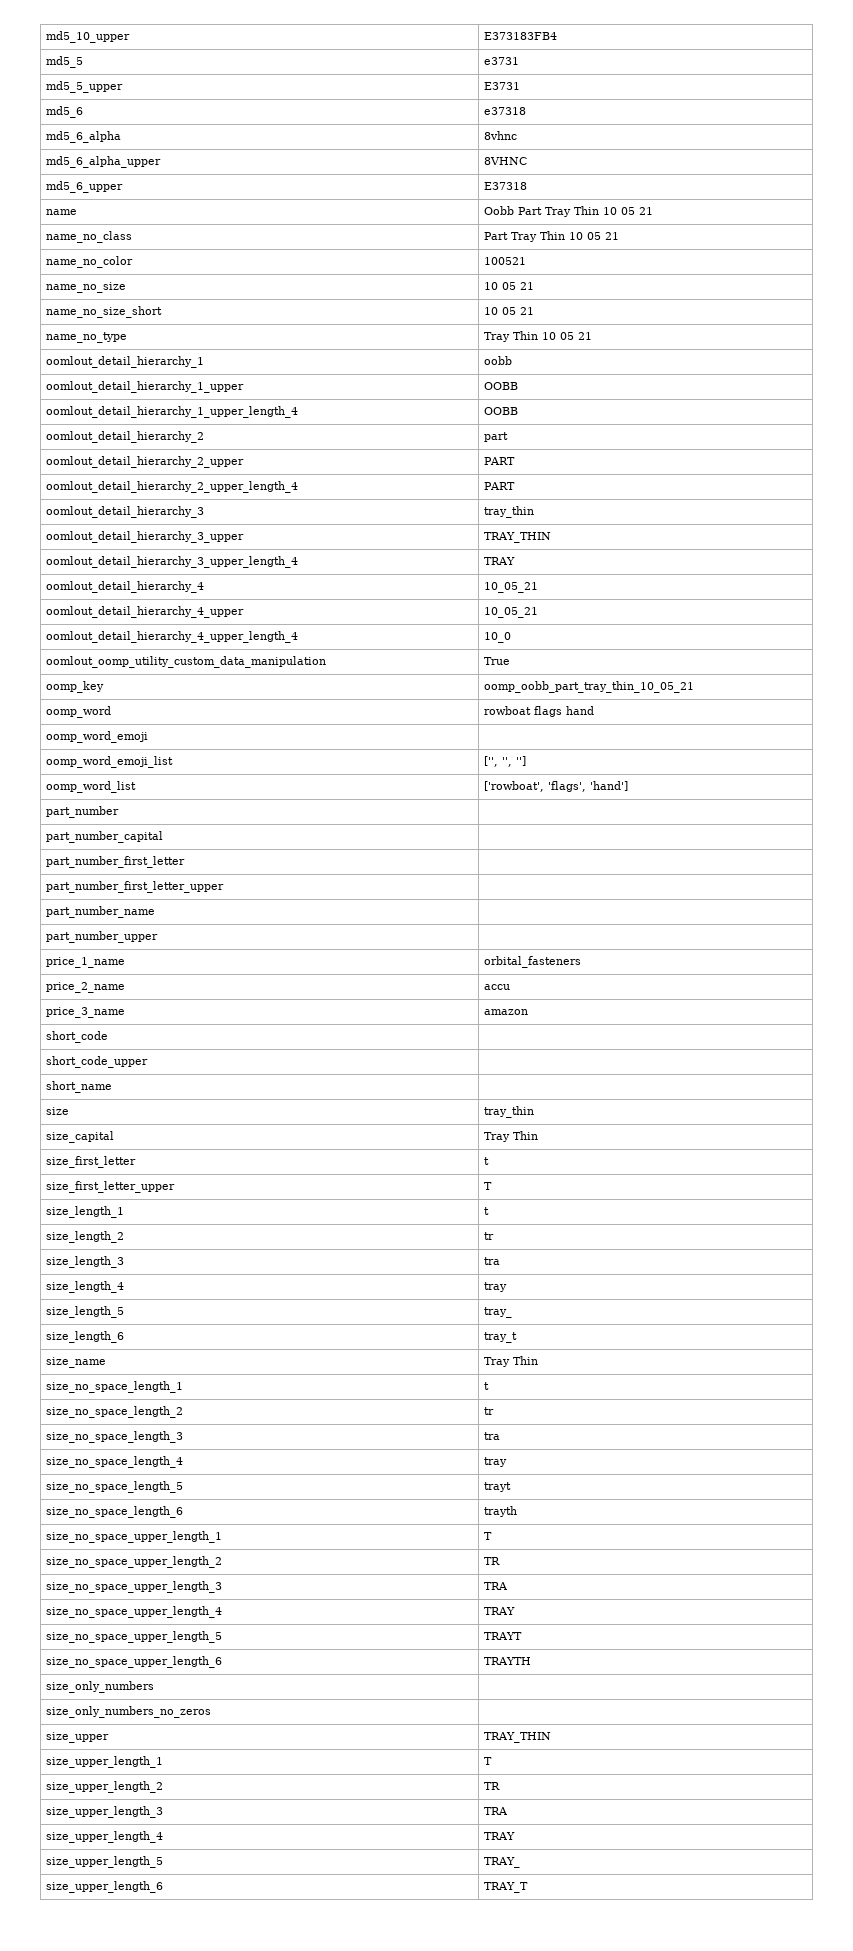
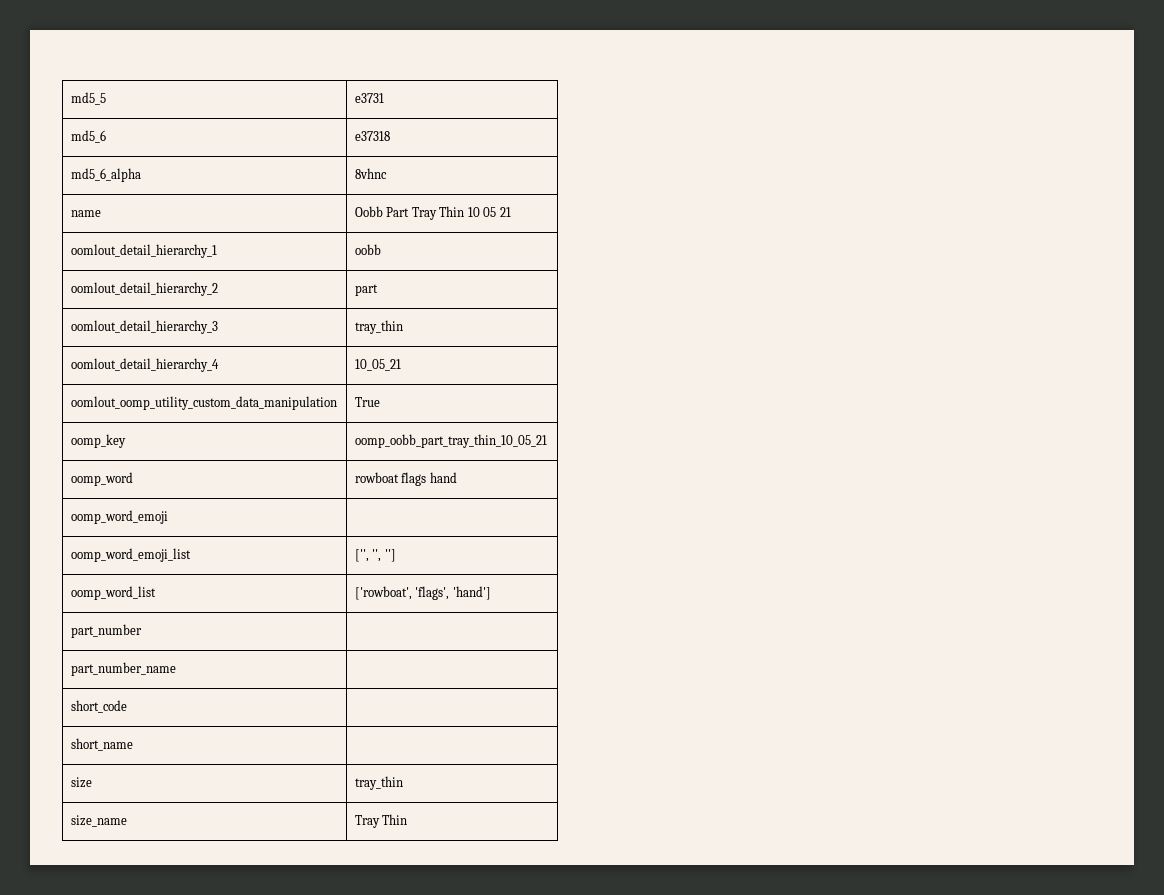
- md5_10_upper | E373183FB4
- md5_5_upper | E3731
- md5_6_alpha_upper | 8VHNC
- md5_6_upper | E37318
- name_no_class | Part Tray Thin 10 05 21
- name_no_color | 100521
- name_no_size | 10 05 21
- name_no_size_short | 10 05 21
- name_no_type | Tray Thin 10 05 21
  oomlout_detail_hierarchy_1 | oobb
- oomlout_detail_hierarchy_1_upper | OOBB
- oomlout_detail_hierarchy_1_upper_length_4 | OOBB
  oomlout_detail_hierarchy_2 | part
- oomlout_detail_hierarchy_2_upper | PART
- oomlout_detail_hierarchy_2_upper_length_4 | PART
  oomlout_detail_hierarchy_3 | tray_thin
- oomlout_detail_hierarchy_3_upper | TRAY_THIN
- oomlout_detail_hierarchy_3_upper_length_4 | TRAY
  oomlout_detail_hierarchy_4 | 10_05_21
- oomlout_detail_hierarchy_4_upper | 10_05_21
- oomlout_detail_hierarchy_4_upper_length_4 | 10_0
- part_number_capital |
- part_number_first_letter |
- part_number_first_letter_upper |
  part_number_name |
- part_number_upper |
- price_1_name | orbital_fasteners
- price_2_name | accu
- price_3_name | amazon
- short_code_upper |
- size_capital | Tray Thin
- size_first_letter | t
- size_first_letter_upper | T
- size_length_1 | t
- size_length_2 | tr
- size_length_3 | tra
- size_length_4 | tray
- size_length_5 | tray_
- size_length_6 | tray_t
  size_name | Tray Thin
- size_no_space_length_1 | t
- size_no_space_length_2 | tr
- size_no_space_length_3 | tra
- size_no_space_length_4 | tray
- size_no_space_length_5 | trayt
- size_no_space_length_6 | trayth
- size_no_space_upper_length_1 | T
- size_no_space_upper_length_2 | TR
- size_no_space_upper_length_3 | TRA
- size_no_space_upper_length_4 | TRAY
- size_no_space_upper_length_5 | TRAYT
- size_no_space_upper_length_6 | TRAYTH
- size_only_numbers |
- size_only_numbers_no_zeros |
- size_upper | TRAY_THIN
- size_upper_length_1 | T
- size_upper_length_2 | TR
- size_upper_length_3 | TRA
- size_upper_length_4 | TRAY
- size_upper_length_5 | TRAY_
- size_upper_length_6 | TRAY_T

